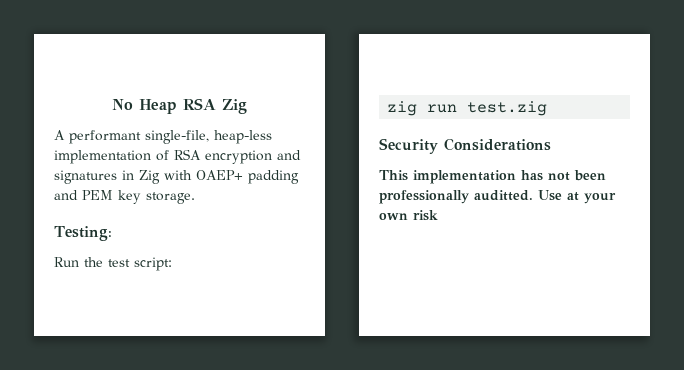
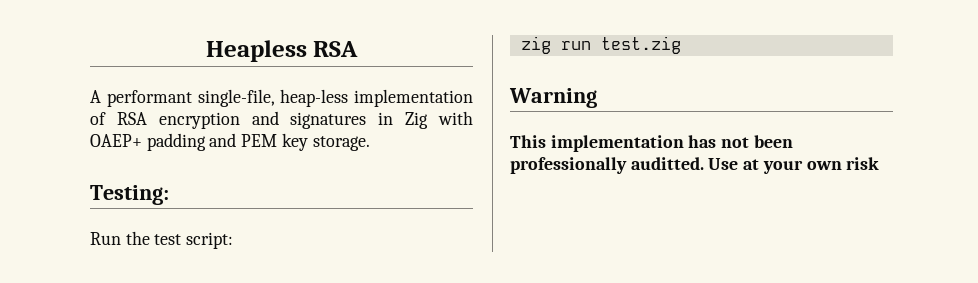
- No Heap RSA Zig
+ Heapless RSA
- Security Considerations
+ Warning

